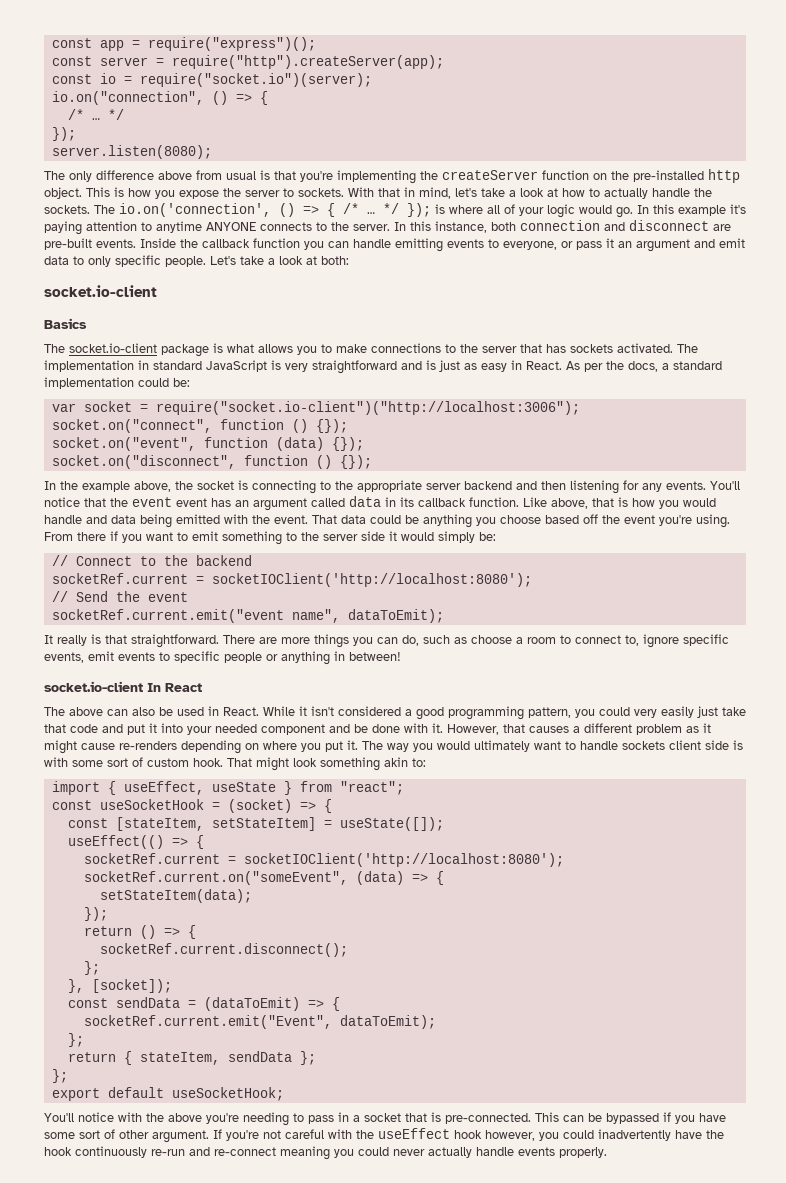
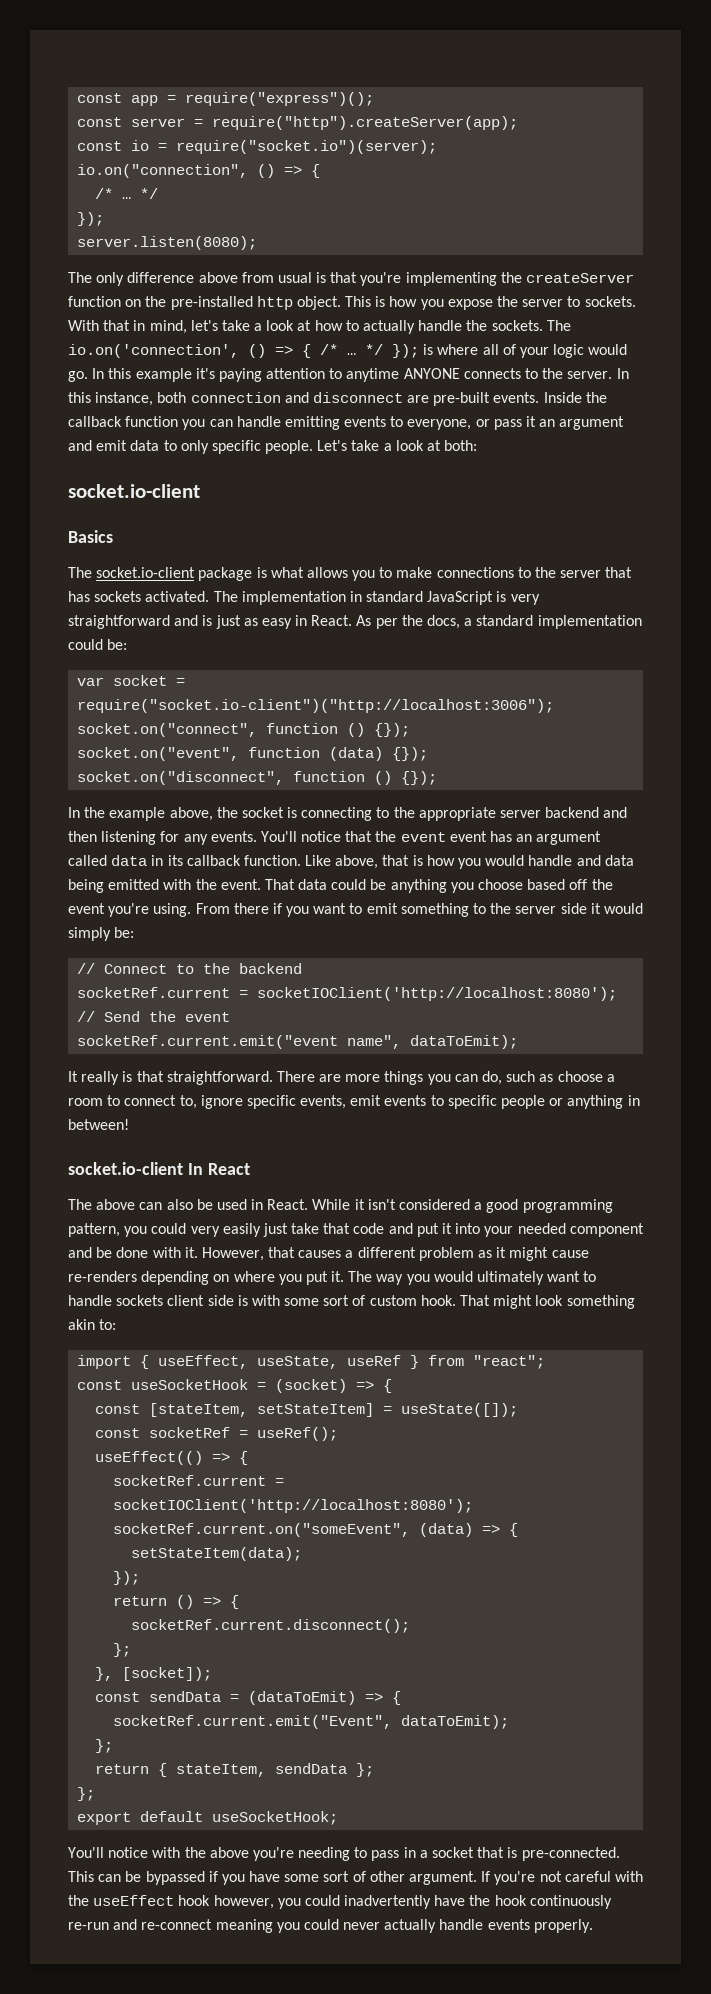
- import { useEffect, useState } from "react";
+ import { useEffect, useState, useRef } from "react";
+ const socketRef = useRef();

